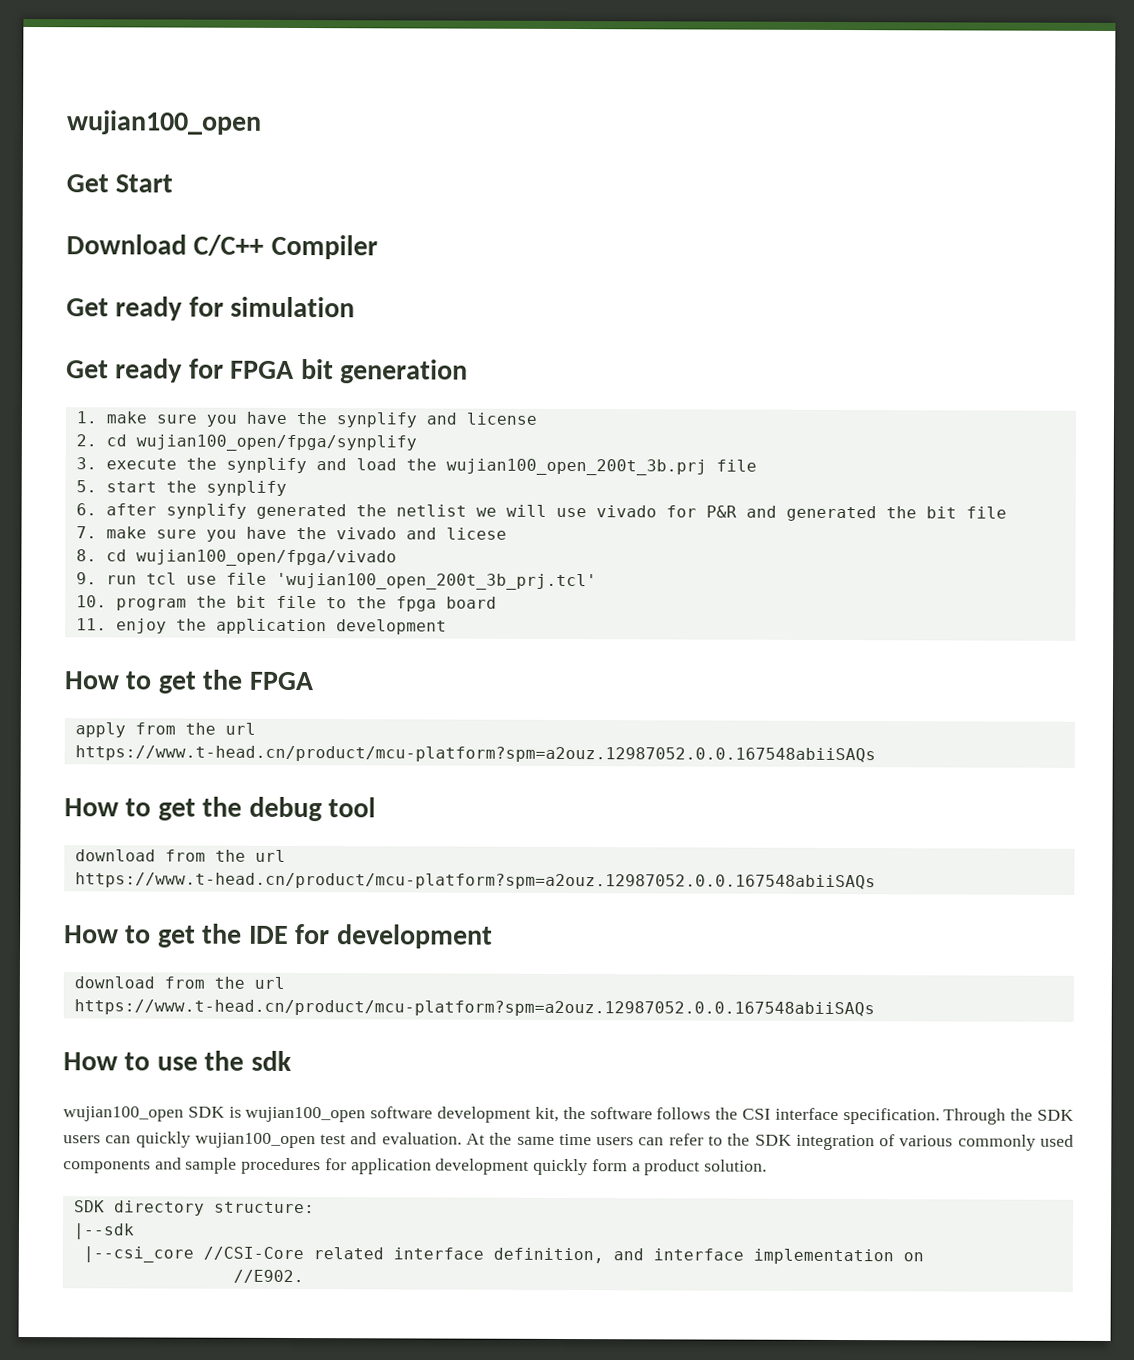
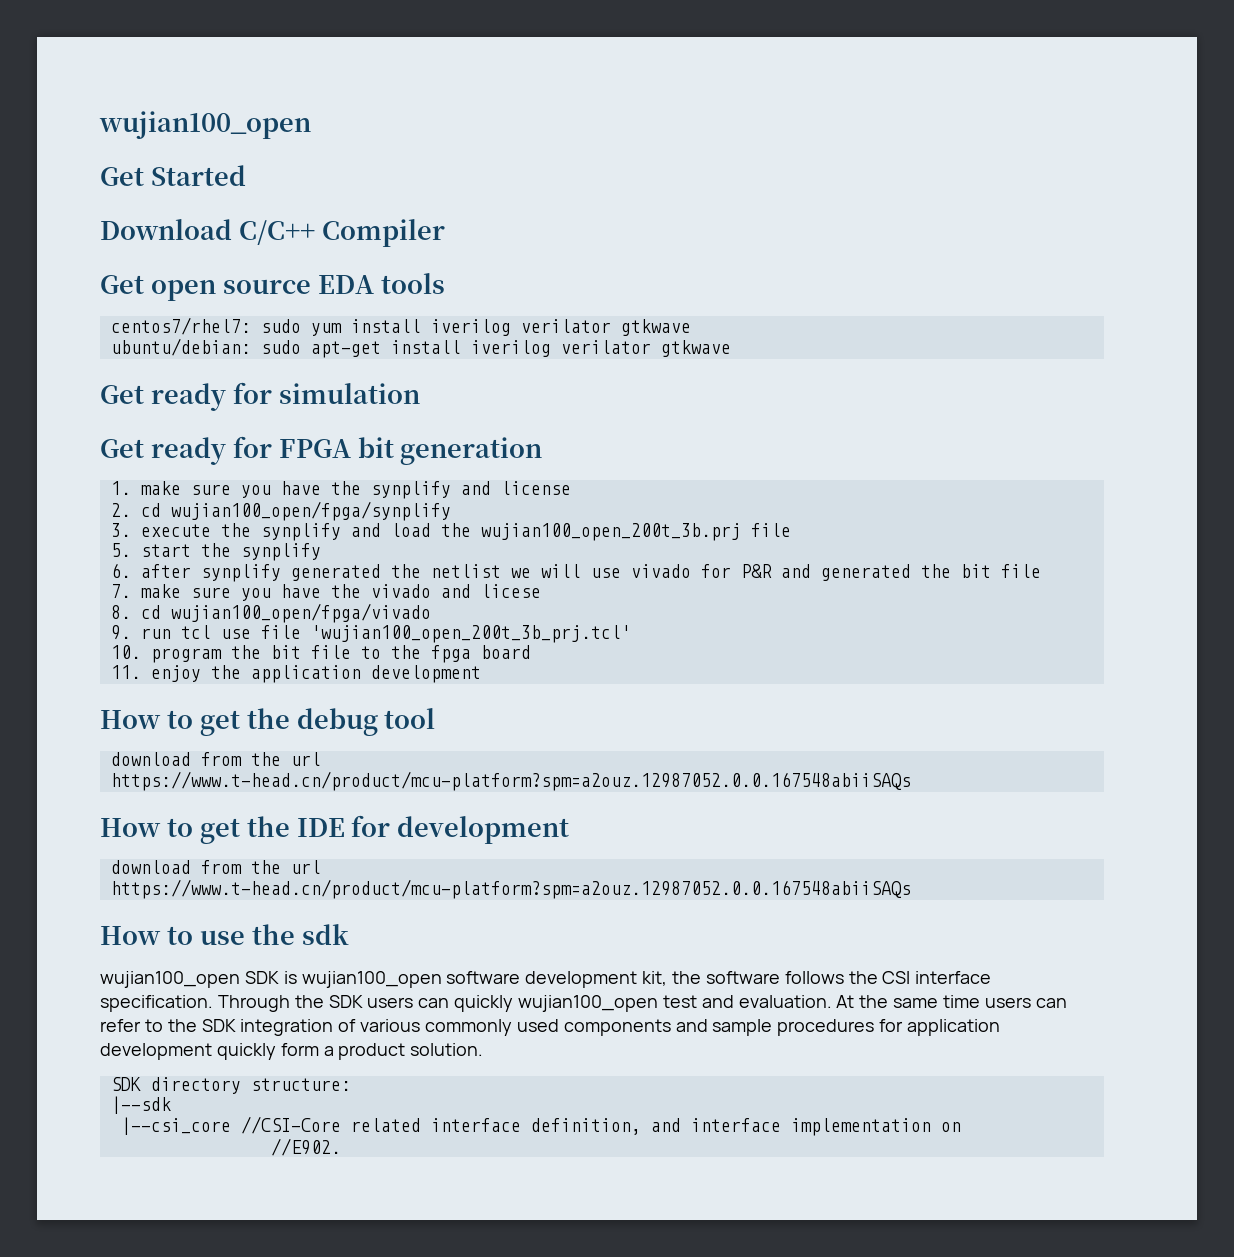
- Get Start
+ Get Started
+ Get open source EDA tools
+ centos7/rhel7: sudo yum install iverilog verilator gtkwave
+ ubuntu/debian: sudo apt-get install iverilog verilator gtkwave
- How to get the FPGA
- apply from the url https://www.t-head.cn/product/mcu-platform?spm=a2ouz.12987052.0.0.167548abiiSAQs

